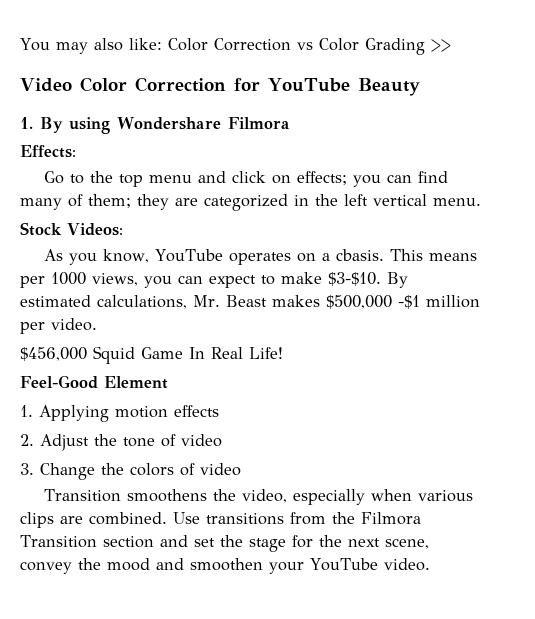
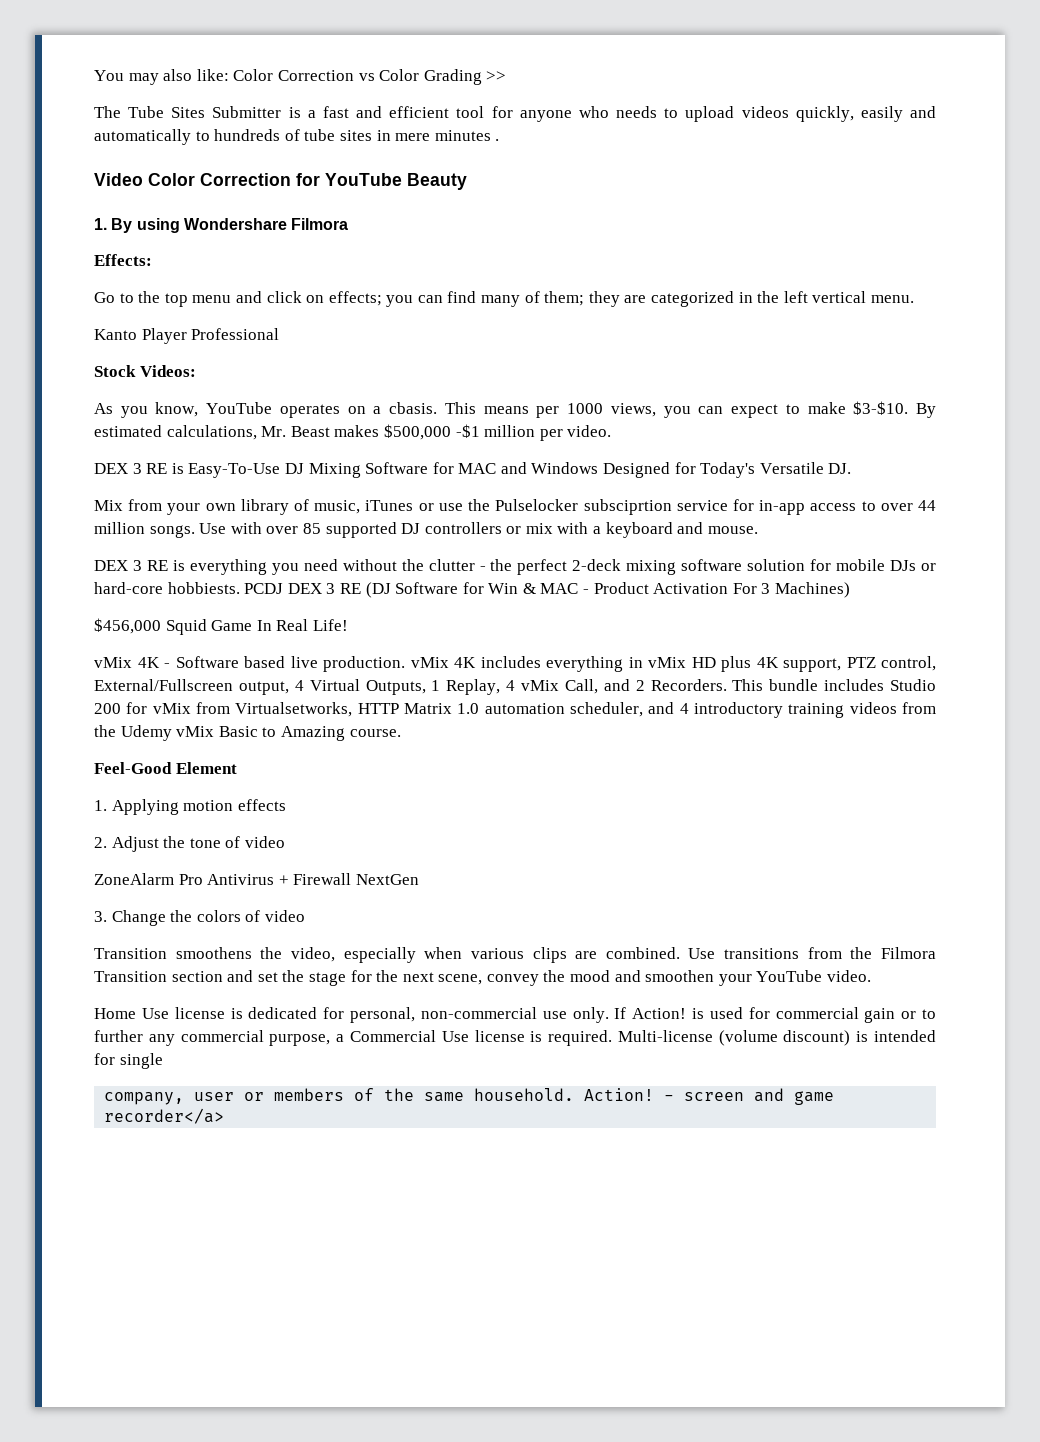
+ The Tube Sites Submitter is a fast and efficient tool for anyone who needs to upload videos quickly, easily and automatically to hundreds of tube sites in mere minutes .
+ Kanto Player Professional
+ DEX 3 RE is Easy-To-Use DJ Mixing Software for MAC and Windows Designed for Today's Versatile DJ.
+ Mix from your own library of music, iTunes or use the Pulselocker subsciprtion service for in-app access to over 44 million songs. Use with over 85 supported DJ controllers or mix with a keyboard and mouse.
+ DEX 3 RE is everything you need without the clutter - the perfect 2-deck mixing software solution for mobile DJs or hard-core hobbiests. PCDJ DEX 3 RE (DJ Software for Win & MAC - Product Activation For 3 Machines)
+ vMix 4K - Software based live production. vMix 4K includes everything in vMix HD plus 4K support, PTZ control, External/Fullscreen output, 4 Virtual Outputs, 1 Replay, 4 vMix Call, and 2 Recorders. This bundle includes Studio 200 for vMix from Virtualsetworks, HTTP Matrix 1.0 automation scheduler, and 4 introductory training videos from the Udemy vMix Basic to Amazing course.
+ ZoneAlarm Pro Antivirus + Firewall NextGen
+ Home Use license is dedicated for personal, non-commercial use only. If Action! is used for commercial gain or to further any commercial purpose, a Commercial Use license is required. Multi-license (volume discount) is intended for single
+ company, user or members of the same household. Action! - screen and game recorder</a>

